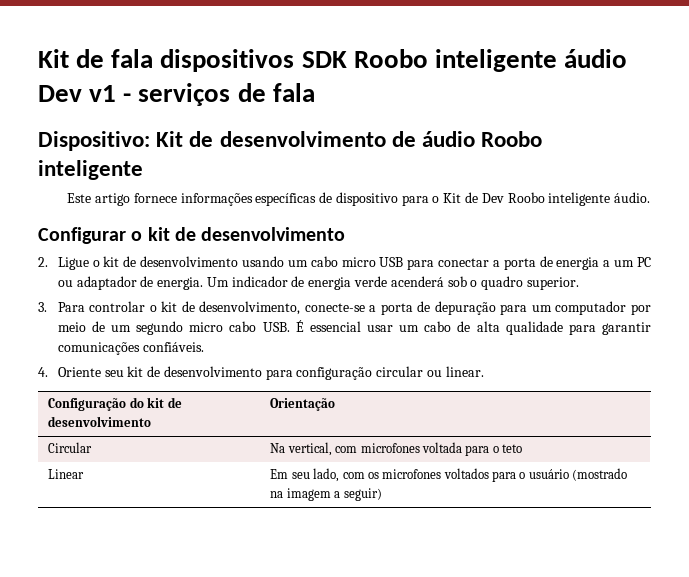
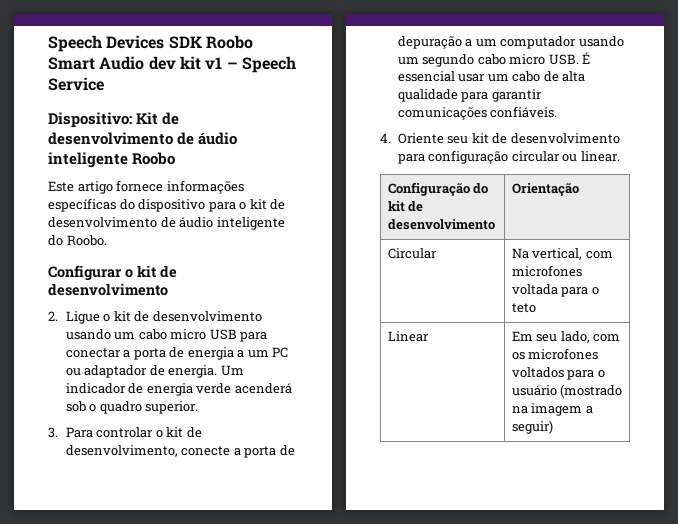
- Kit de fala dispositivos SDK Roobo inteligente áudio Dev v1 - serviços de fala
+ Speech Devices SDK Roobo Smart Audio dev kit v1 – Speech Service
- Dispositivo: Kit de desenvolvimento de áudio Roobo inteligente
+ Dispositivo: Kit de desenvolvimento de áudio inteligente Roobo
- Este artigo fornece informações específicas de dispositivo para o Kit de Dev Roobo inteligente áudio.
+ Este artigo fornece informações específicas do dispositivo para o kit de desenvolvimento de áudio inteligente do Roobo.
- 3. Para controlar o kit de desenvolvimento, conecte-se a porta de depuração para um computador por meio de um segundo micro cabo USB. É essencial usar um cabo de alta qualidade para garantir comunicações confiáveis.
+ 3. Para controlar o kit de desenvolvimento, conecte a porta de depuração a um computador usando um segundo cabo micro USB. É essencial usar um cabo de alta qualidade para garantir comunicações confiáveis.

